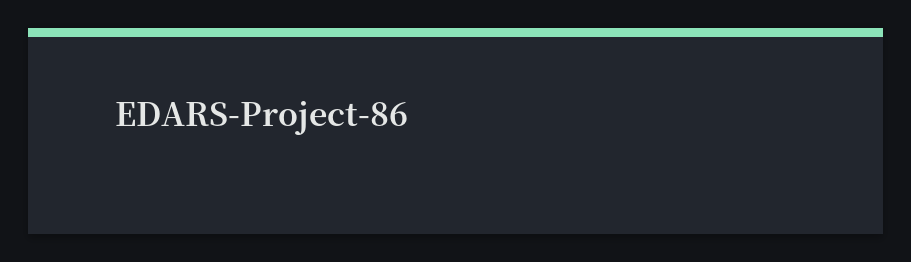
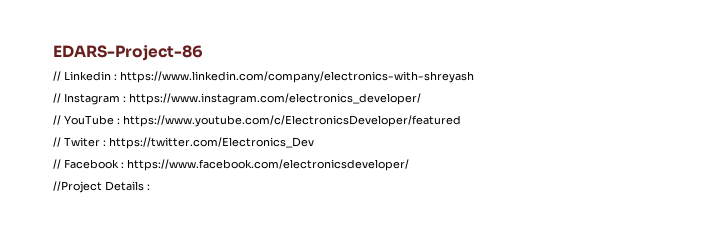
+ // Linkedin : https://www.linkedin.com/company/electronics-with-shreyash
+ // Instagram : https://www.instagram.com/electronics_developer/
+ // YouTube : https://www.youtube.com/c/ElectronicsDeveloper/featured
+ // Twiter : https://twitter.com/Electronics_Dev
+ // Facebook : https://www.facebook.com/electronicsdeveloper/
+ //Project Details :

